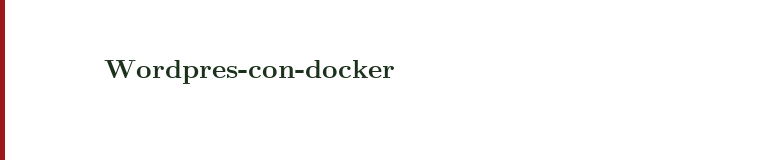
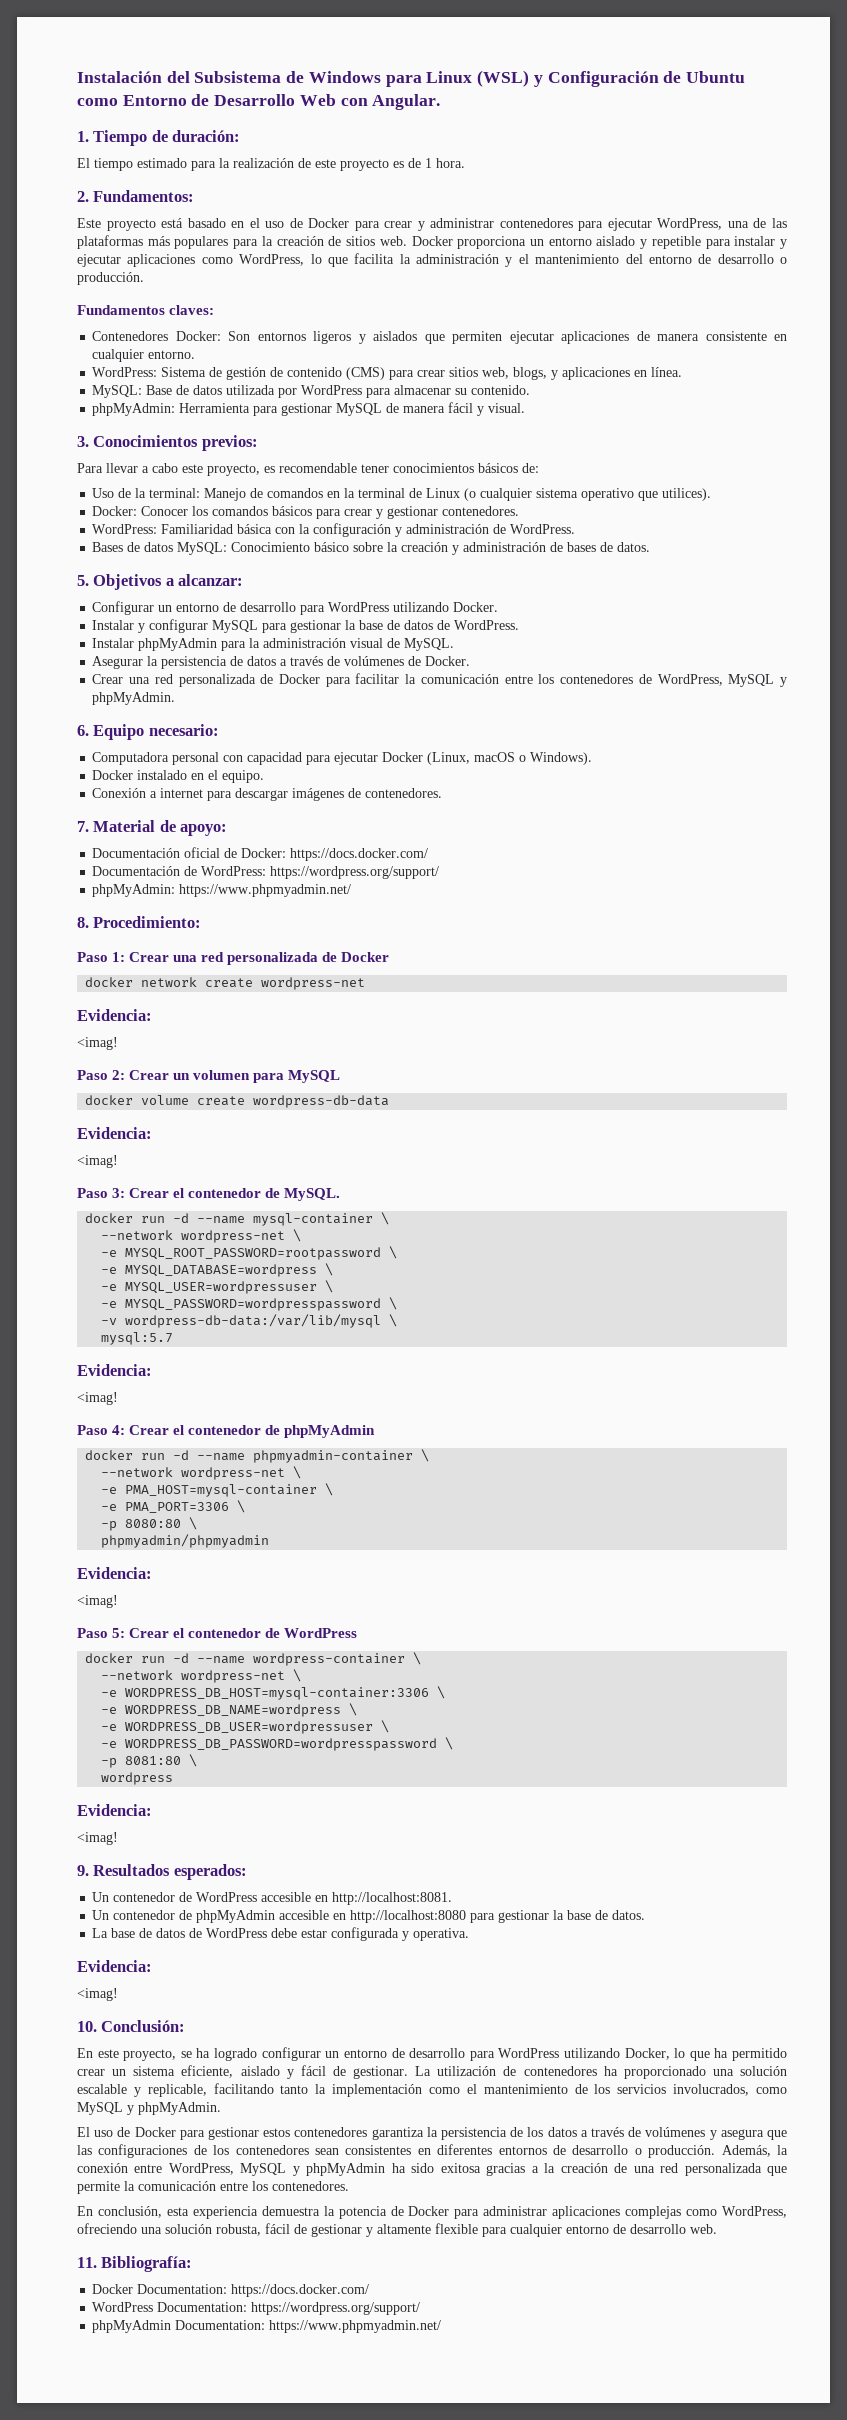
- Wordpres-con-docker
+ Instalación del Subsistema de Windows para Linux (WSL) y Configuración de Ubuntu como Entorno de Desarrollo Web con Angular.
+ 1. Tiempo de duración:
+ El tiempo estimado para la realización de este proyecto es de 1 hora.
+ 2. Fundamentos:
+ Este proyecto está basado en el uso de Docker para crear y administrar contenedores para ejecutar WordPress, una de las plataformas más populares para la creación de sitios web. Docker proporciona un entorno aislado y repetible para instalar y ejecutar aplicaciones como WordPress, lo que facilita la administración y el mantenimiento del entorno de desarrollo o producción.
+ Fundamentos claves:
+ Contenedores Docker: Son entornos ligeros y aislados que permiten ejecutar aplicaciones de manera consistente en cualquier entorno.
+ WordPress: Sistema de gestión de contenido (CMS) para crear sitios web, blogs, y aplicaciones en línea.
+ MySQL: Base de datos utilizada por WordPress para almacenar su contenido.
+ phpMyAdmin: Herramienta para gestionar MySQL de manera fácil y visual.
+ 3. Conocimientos previos:
+ Para llevar a cabo este proyecto, es recomendable tener conocimientos básicos de:
+ Uso de la terminal: Manejo de comandos en la terminal de Linux (o cualquier sistema operativo que utilices).
+ Docker: Conocer los comandos básicos para crear y gestionar contenedores.
+ WordPress: Familiaridad básica con la configuración y administración de WordPress.
+ Bases de datos MySQL: Conocimiento básico sobre la creación y administración de bases de datos.
+ 5. Objetivos a alcanzar:
+ Configurar un entorno de desarrollo para WordPress utilizando Docker.
+ Instalar y configurar MySQL para gestionar la base de datos de WordPress.
+ Instalar phpMyAdmin para la administración visual de MySQL.
+ Asegurar la persistencia de datos a través de volúmenes de Docker.
+ Crear una red personalizada de Docker para facilitar la comunicación entre los contenedores de WordPress, MySQL y phpMyAdmin.
+ 6. Equipo necesario:
+ Computadora personal con capacidad para ejecutar Docker (Linux, macOS o Windows).
+ Docker instalado en el equipo.
+ Conexión a internet para descargar imágenes de contenedores.
+ 7. Material de apoyo:
+ Documentación oficial de Docker: https://docs.docker.com/
+ Documentación de WordPress: https://wordpress.org/support/
+ phpMyAdmin: https://www.phpmyadmin.net/
+ 8. Procedimiento:
+ Paso 1: Crear una red personalizada de Docker
+ docker network create wordpress-net
+ Evidencia:
+ <imag!
+ Paso 2: Crear un volumen para MySQL
+ docker volume create wordpress-db-data
+ Evidencia:
+ <imag!
+ Paso 3: Crear el contenedor de MySQL.
+ docker run -d --name mysql-container \
+ --network wordpress-net \
+ -e MYSQL_ROOT_PASSWORD=rootpassword \
+ -e MYSQL_DATABASE=wordpress \
+ -e MYSQL_USER=wordpressuser \
+ -e MYSQL_PASSWORD=wordpresspassword \
+ -v wordpress-db-data:/var/lib/mysql \
+ mysql:5.7
+ Evidencia:
+ <imag!
+ Paso 4: Crear el contenedor de phpMyAdmin
+ docker run -d --name phpmyadmin-container \
+ --network wordpress-net \
+ -e PMA_HOST=mysql-container \
+ -e PMA_PORT=3306 \
+ -p 8080:80 \
+ phpmyadmin/phpmyadmin
+ Evidencia:
+ <imag!
+ Paso 5: Crear el contenedor de WordPress
+ docker run -d --name wordpress-container \
+ --network wordpress-net \
+ -e WORDPRESS_DB_HOST=mysql-container:3306 \
+ -e WORDPRESS_DB_NAME=wordpress \
+ -e WORDPRESS_DB_USER=wordpressuser \
+ -e WORDPRESS_DB_PASSWORD=wordpresspassword \
+ -p 8081:80 \
+ wordpress
+ Evidencia:
+ <imag!
+ 9. Resultados esperados:
+ Un contenedor de WordPress accesible en http://localhost:8081.
+ Un contenedor de phpMyAdmin accesible en http://localhost:8080 para gestionar la base de datos.
+ La base de datos de WordPress debe estar configurada y operativa.
+ Evidencia:
+ <imag!
+ 10. Conclusión:
+ En este proyecto, se ha logrado configurar un entorno de desarrollo para WordPress utilizando Docker, lo que ha permitido crear un sistema eficiente, aislado y fácil de gestionar. La utilización de contenedores ha proporcionado una solución escalable y replicable, facilitando tanto la implementación como el mantenimiento de los servicios involucrados, como MySQL y phpMyAdmin.
+ El uso de Docker para gestionar estos contenedores garantiza la persistencia de los datos a través de volúmenes y asegura que las configuraciones de los contenedores sean consistentes en diferentes entornos de desarrollo o producción. Además, la conexión entre WordPress, MySQL y phpMyAdmin ha sido exitosa gracias a la creación de una red personalizada que permite la comunicación entre los contenedores.
+ En conclusión, esta experiencia demuestra la potencia de Docker para administrar aplicaciones complejas como WordPress, ofreciendo una solución robusta, fácil de gestionar y altamente flexible para cualquier entorno de desarrollo web.
+ 11. Bibliografía:
+ Docker Documentation: https://docs.docker.com/
+ WordPress Documentation: https://wordpress.org/support/
+ phpMyAdmin Documentation: https://www.phpmyadmin.net/

